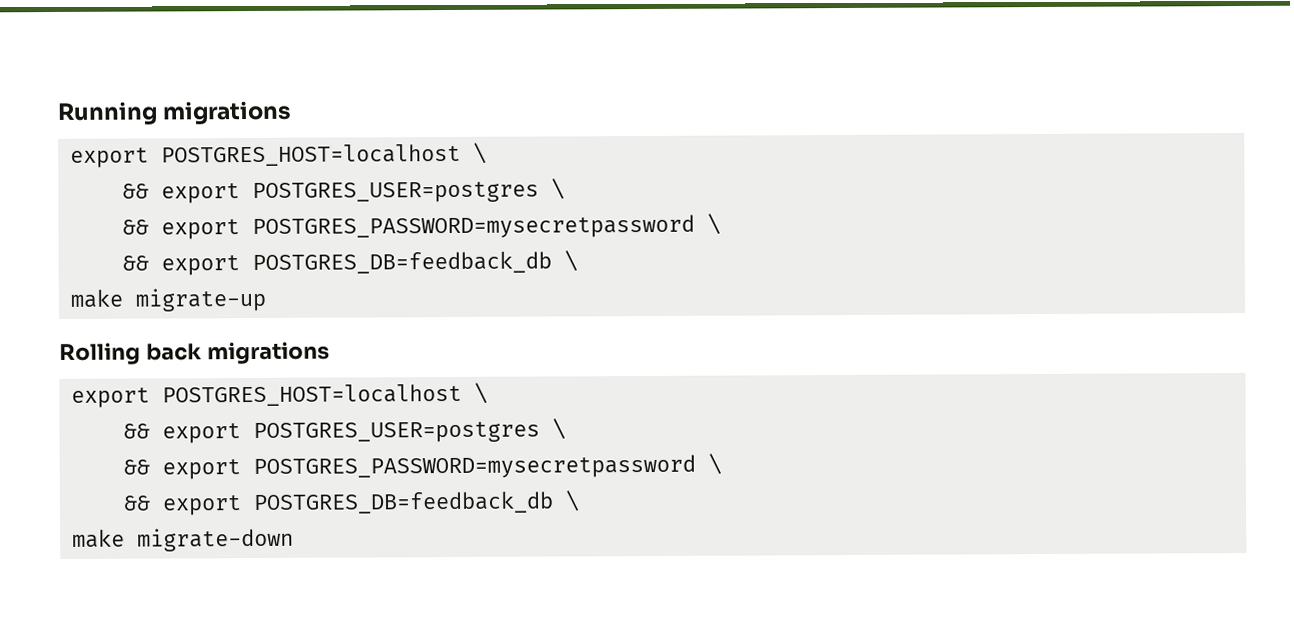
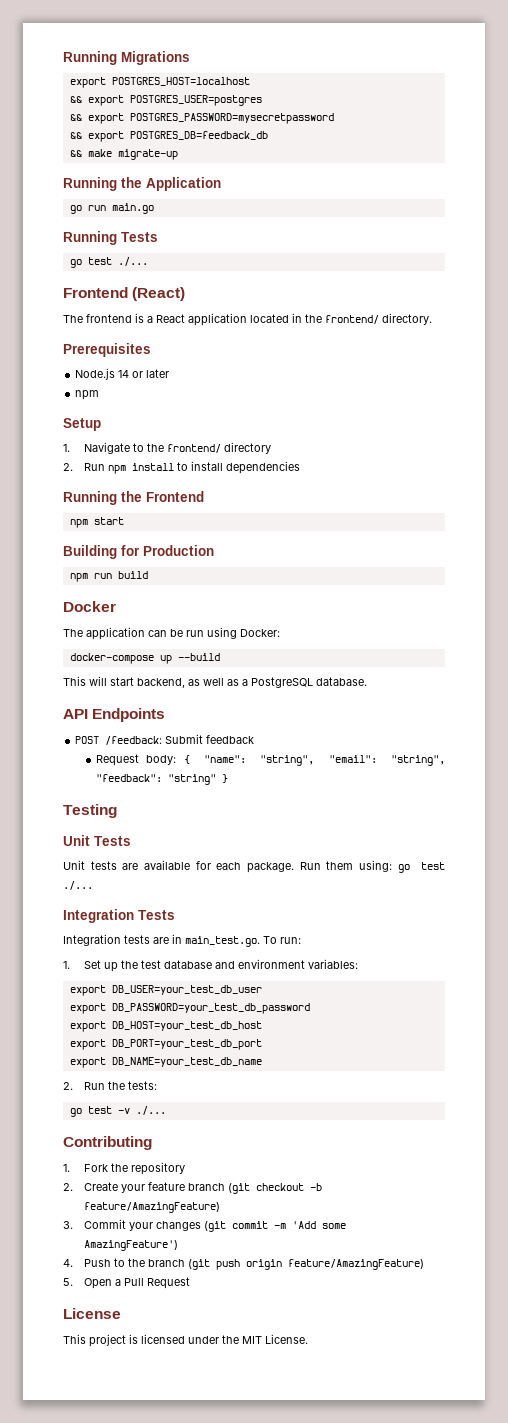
- Running migrations
- export POSTGRES_HOST=localhost \
- && export POSTGRES_USER=postgres \
- && export POSTGRES_PASSWORD=mysecretpassword \
- && export POSTGRES_DB=feedback_db \
- make migrate-up
+ Running Migrations
+ export POSTGRES_HOST=localhost
+ && export POSTGRES_USER=postgres
+ && export POSTGRES_PASSWORD=mysecretpassword
+ && export POSTGRES_DB=feedback_db
+ && make migrate-up
- Rolling back migrations
- export POSTGRES_HOST=localhost \
- && export POSTGRES_USER=postgres \
- && export POSTGRES_PASSWORD=mysecretpassword \
- && export POSTGRES_DB=feedback_db \
- make migrate-down
+ Running the Application
+ go run main.go
+ Running Tests
+ go test ./...
+ Frontend (React)
+ The frontend is a React application located in the frontend/ directory.
+ Prerequisites
+ Node.js 14 or later
+ npm
+ Setup
+ 1. Navigate to the frontend/ directory
+ 2. Run npm install to install dependencies
+ Running the Frontend
+ npm start
+ Building for Production
+ npm run build
+ Docker
+ The application can be run using Docker:
+ docker-compose up --build
+ This will start backend, as well as a PostgreSQL database.
+ API Endpoints
+ POST /feedback: Submit feedback
+ Request body: { "name": "string", "email": "string", "feedback": "string" }
+ Testing
+ Unit Tests
+ Unit tests are available for each package. Run them using: go test ./...
+ Integration Tests
+ Integration tests are in main_test.go. To run:
+ 1. Set up the test database and environment variables:
+ export DB_USER=your_test_db_user
+ export DB_PASSWORD=your_test_db_password
+ export DB_HOST=your_test_db_host
+ export DB_PORT=your_test_db_port
+ export DB_NAME=your_test_db_name
+ 2. Run the tests:
+ go test -v ./...
+ Contributing
+ 1. Fork the repository
+ 2. Create your feature branch (git checkout -b feature/AmazingFeature)
+ 3. Commit your changes (git commit -m 'Add some AmazingFeature')
+ 4. Push to the branch (git push origin feature/AmazingFeature)
+ 5. Open a Pull Request
+ License
+ This project is licensed under the MIT License.

